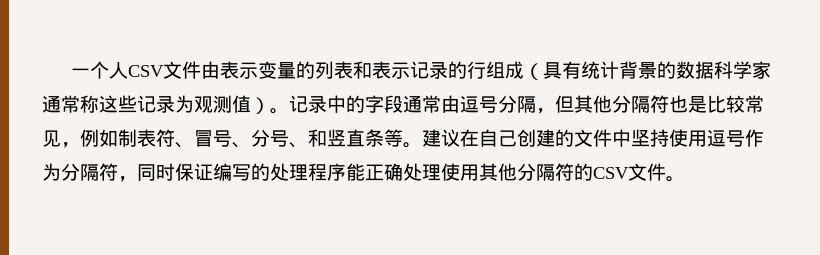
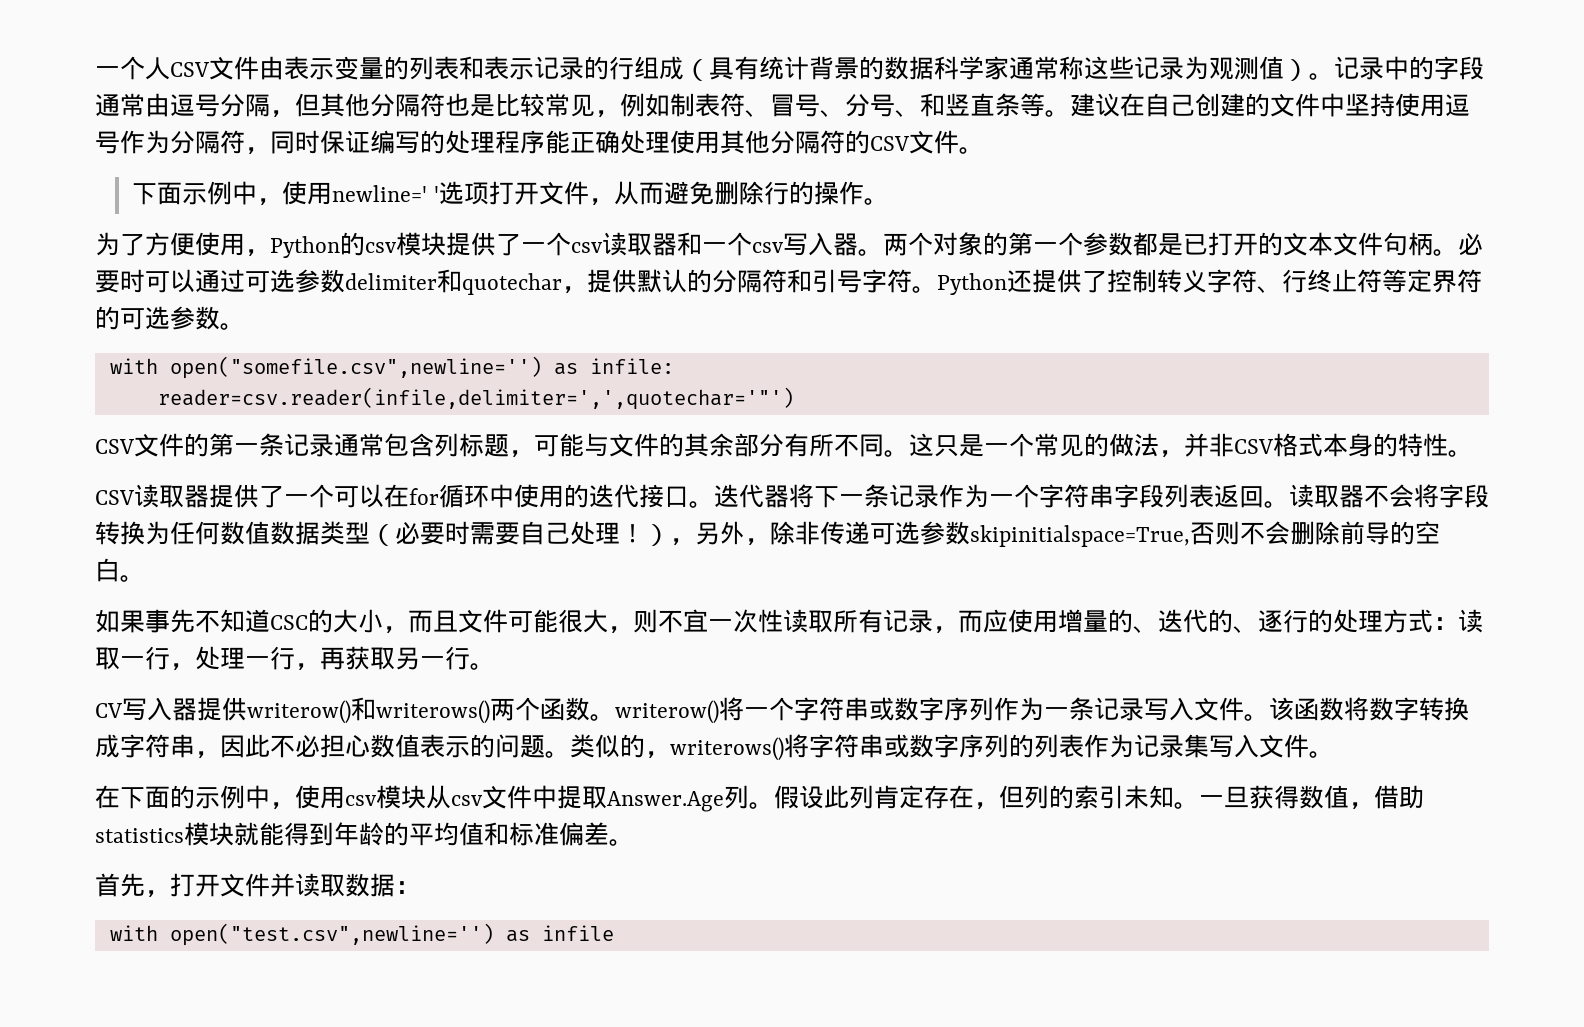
+ 下面示例中，使用newline=' '选项打开文件，从而避免删除行的操作。
+ 为了方便使用，Python的csv模块提供了一个csv读取器和一个csv写入器。两个对象的第一个参数都是已打开的文本文件句柄。必要时可以通过可选参数delimiter和quotechar，提供默认的分隔符和引号字符。Python还提供了控制转义字符、行终止符等定界符的可选参数。
+ with open("somefile.csv",newline='') as infile:
+ reader=csv.reader(infile,delimiter=',',quotechar='"')
+ CSV文件的第一条记录通常包含列标题，可能与文件的其余部分有所不同。这只是一个常见的做法，并非CSV格式本身的特性。
+ CSV读取器提供了一个可以在for循环中使用的迭代接口。迭代器将下一条记录作为一个字符串字段列表返回。读取器不会将字段转换为任何数值数据类型（必要时需要自己处理！），另外，除非传递可选参数skipinitialspace=True,否则不会删除前导的空白。
+ 如果事先不知道CSC的大小，而且文件可能很大，则不宜一次性读取所有记录，而应使用增量的、迭代的、逐行的处理方式：读取一行，处理一行，再获取另一行。
+ CV写入器提供writerow()和writerows()两个函数。writerow()将一个字符串或数字序列作为一条记录写入文件。该函数将数字转换成字符串，因此不必担心数值表示的问题。类似的，writerows()将字符串或数字序列的列表作为记录集写入文件。
+ 在下面的示例中，使用csv模块从csv文件中提取Answer.Age列。假设此列肯定存在，但列的索引未知。一旦获得数值，借助statistics模块就能得到年龄的平均值和标准偏差。
+ 首先，打开文件并读取数据：
+ with open("test.csv",newline='') as infile

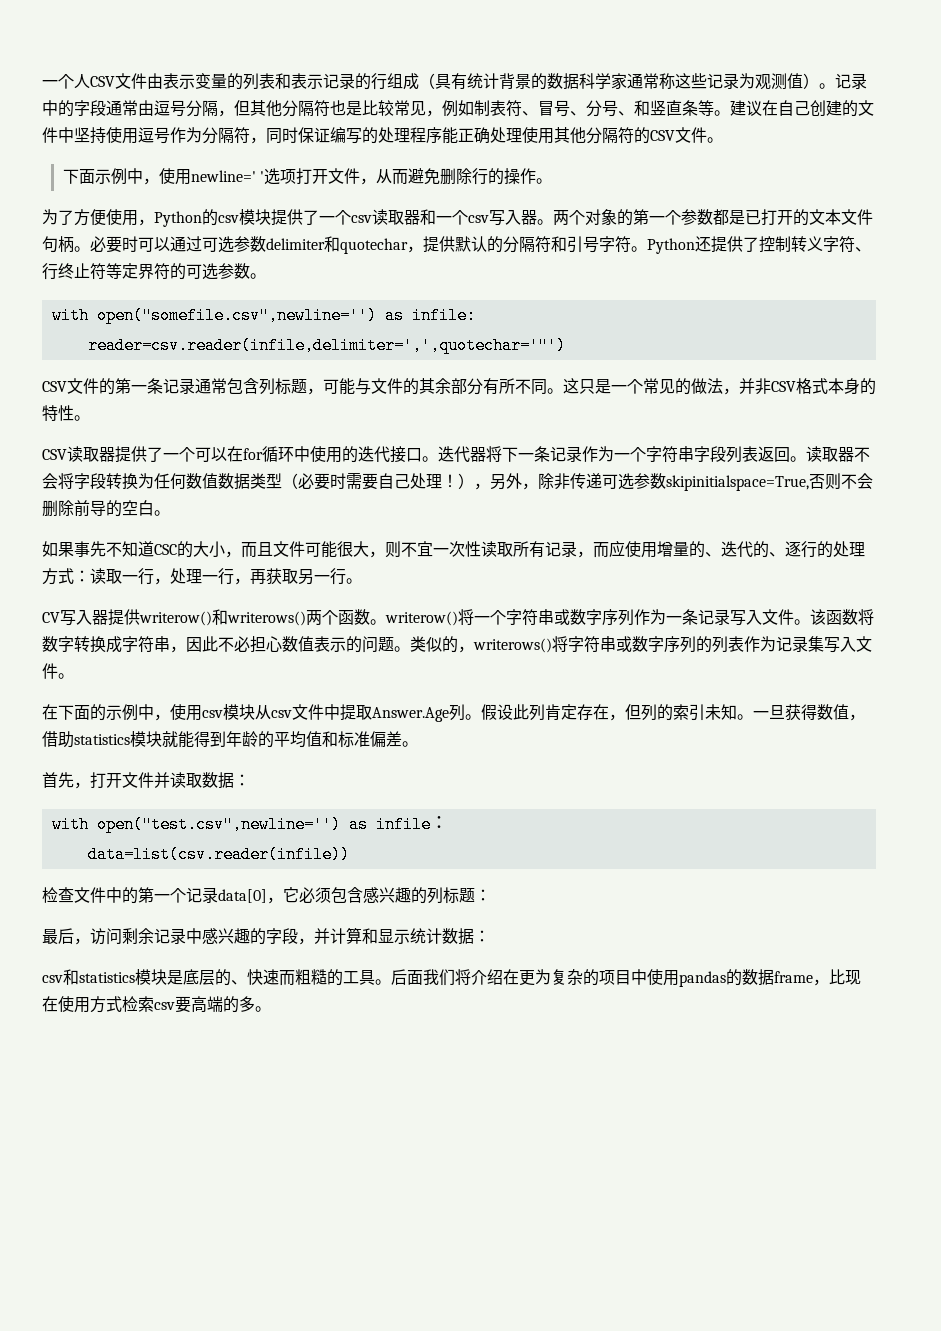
- with open("test.csv",newline='') as infile
+ with open("test.csv",newline='') as infile：
+ data=list(csv.reader(infile))
+ 检查文件中的第一个记录data[0]，它必须包含感兴趣的列标题：
+ 最后，访问剩余记录中感兴趣的字段，并计算和显示统计数据：
+ csv和statistics模块是底层的、快速而粗糙的工具。后面我们将介绍在更为复杂的项目中使用pandas的数据frame，比现在使用方式检索csv要高端的多。

